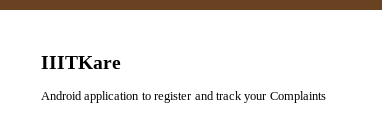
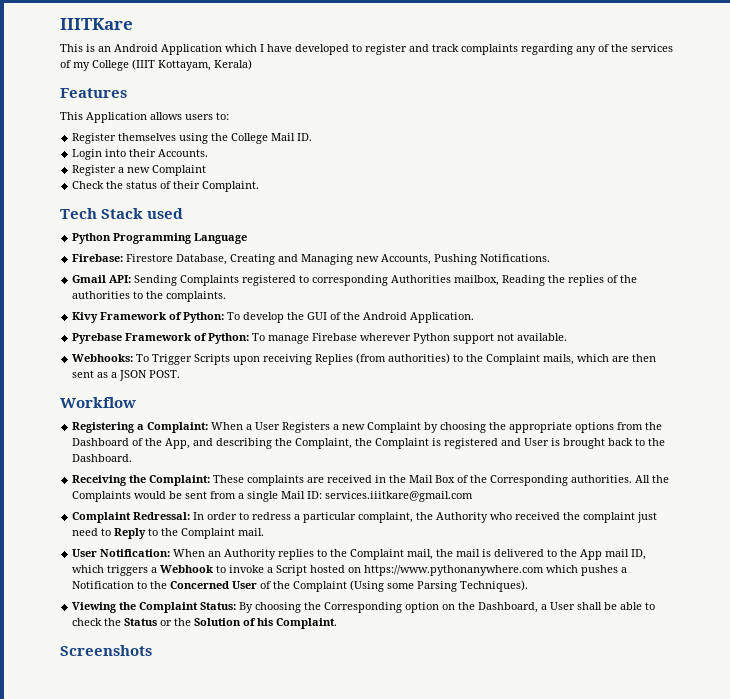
- Android application to register and track your Complaints
+ This is an Android Application which I have developed to register and track complaints regarding any of the services of my College (IIIT Kottayam, Kerala)
+ Features
+ This Application allows users to:
+ Register themselves using the College Mail ID.
+ Login into their Accounts.
+ Register a new Complaint
+ Check the status of their Complaint.
+ Tech Stack used
+ Python Programming Language
+ Firebase: Firestore Database, Creating and Managing new Accounts, Pushing Notifications.
+ Gmail API: Sending Complaints registered to corresponding Authorities mailbox, Reading the replies of the authorities to the complaints.
+ Kivy Framework of Python: To develop the GUI of the Android Application.
+ Pyrebase Framework of Python: To manage Firebase wherever Python support not available.
+ Webhooks: To Trigger Scripts upon receiving Replies (from authorities) to the Complaint mails, which are then sent as a JSON POST.
+ Workflow
+ Registering a Complaint: When a User Registers a new Complaint by choosing the appropriate options from the Dashboard of the App, and describing the Complaint, the Complaint is registered and User is brought back to the Dashboard.
+ Receiving the Complaint: These complaints are received in the Mail Box of the Corresponding authorities. All the Complaints would be sent from a single Mail ID: services.iiitkare@gmail.com
+ Complaint Redressal: In order to redress a particular complaint, the Authority who received the complaint just need to Reply to the Complaint mail.
+ User Notification: When an Authority replies to the Complaint mail, the mail is delivered to the App mail ID, which triggers a Webhook to invoke a Script hosted on https://www.pythonanywhere.com which pushes a Notification to the Concerned User of the Complaint (Using some Parsing Techniques).
+ Viewing the Complaint Status: By choosing the Corresponding option on the Dashboard, a User shall be able to check the Status or the Solution of his Complaint.
+ Screenshots

